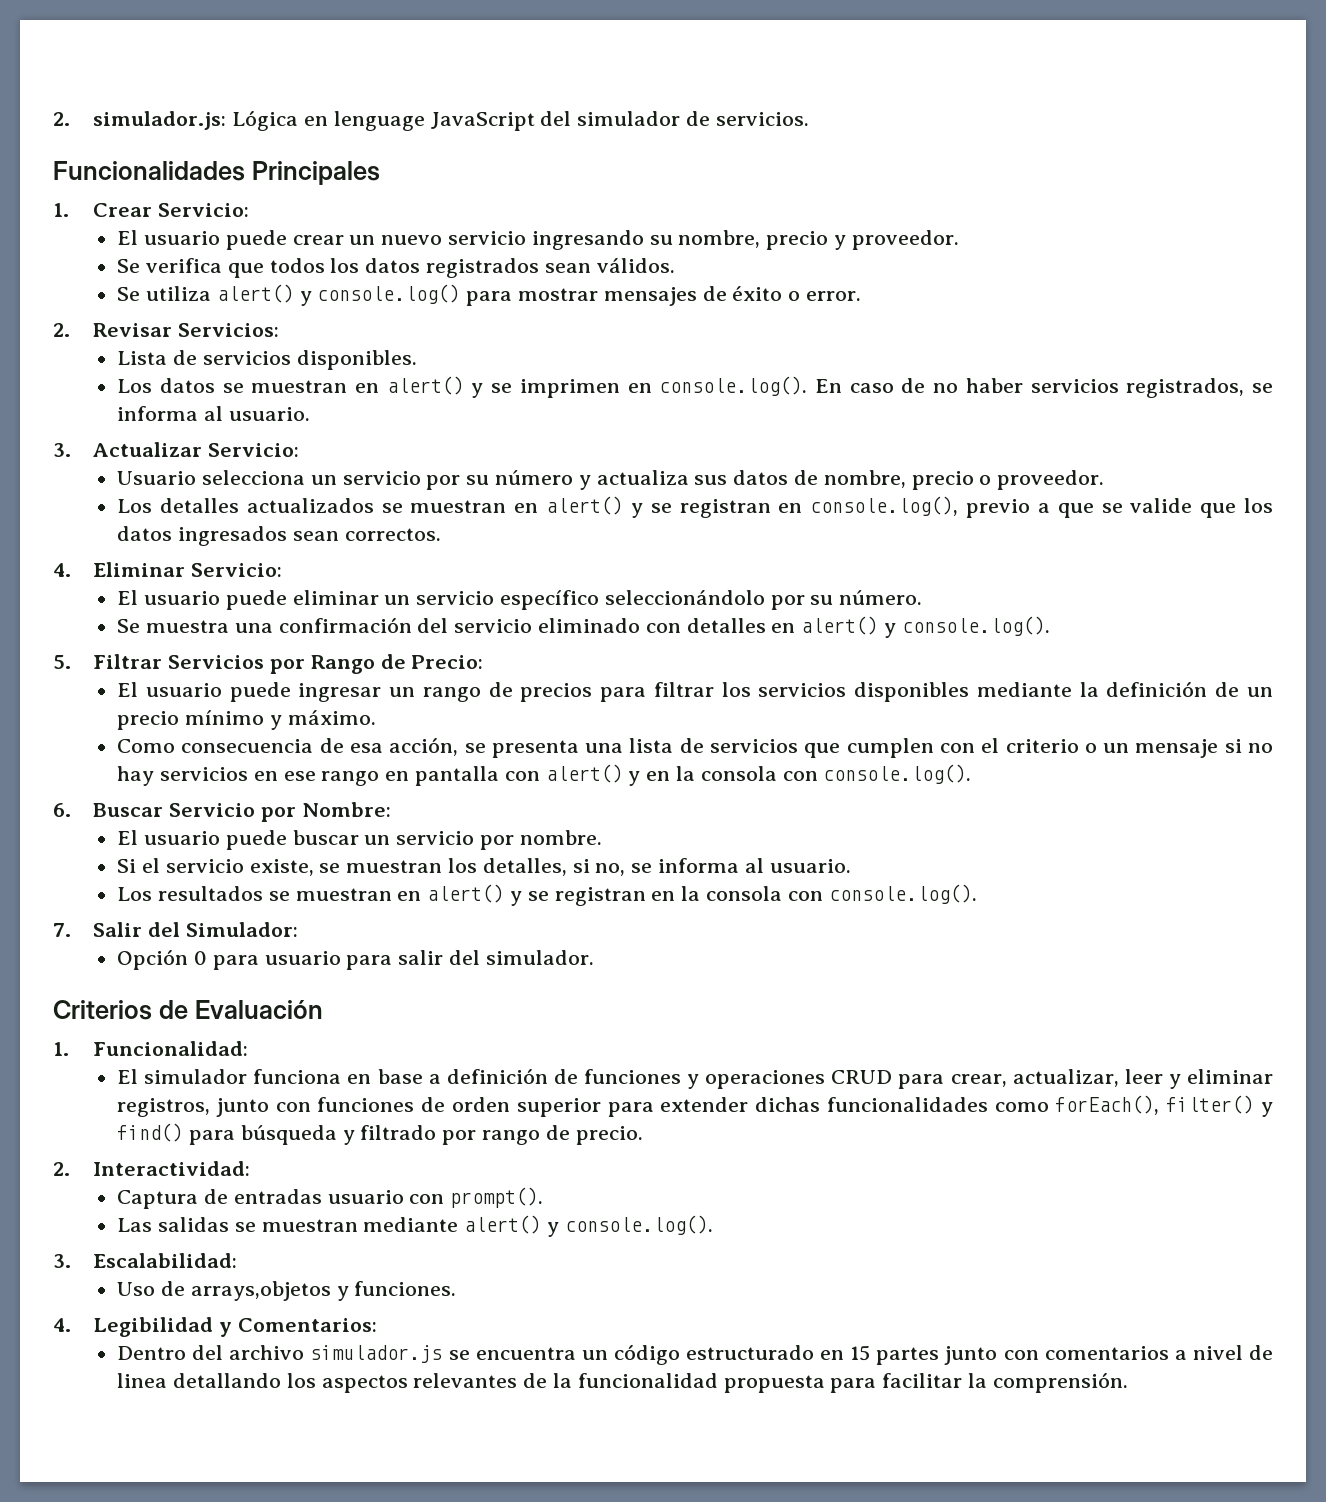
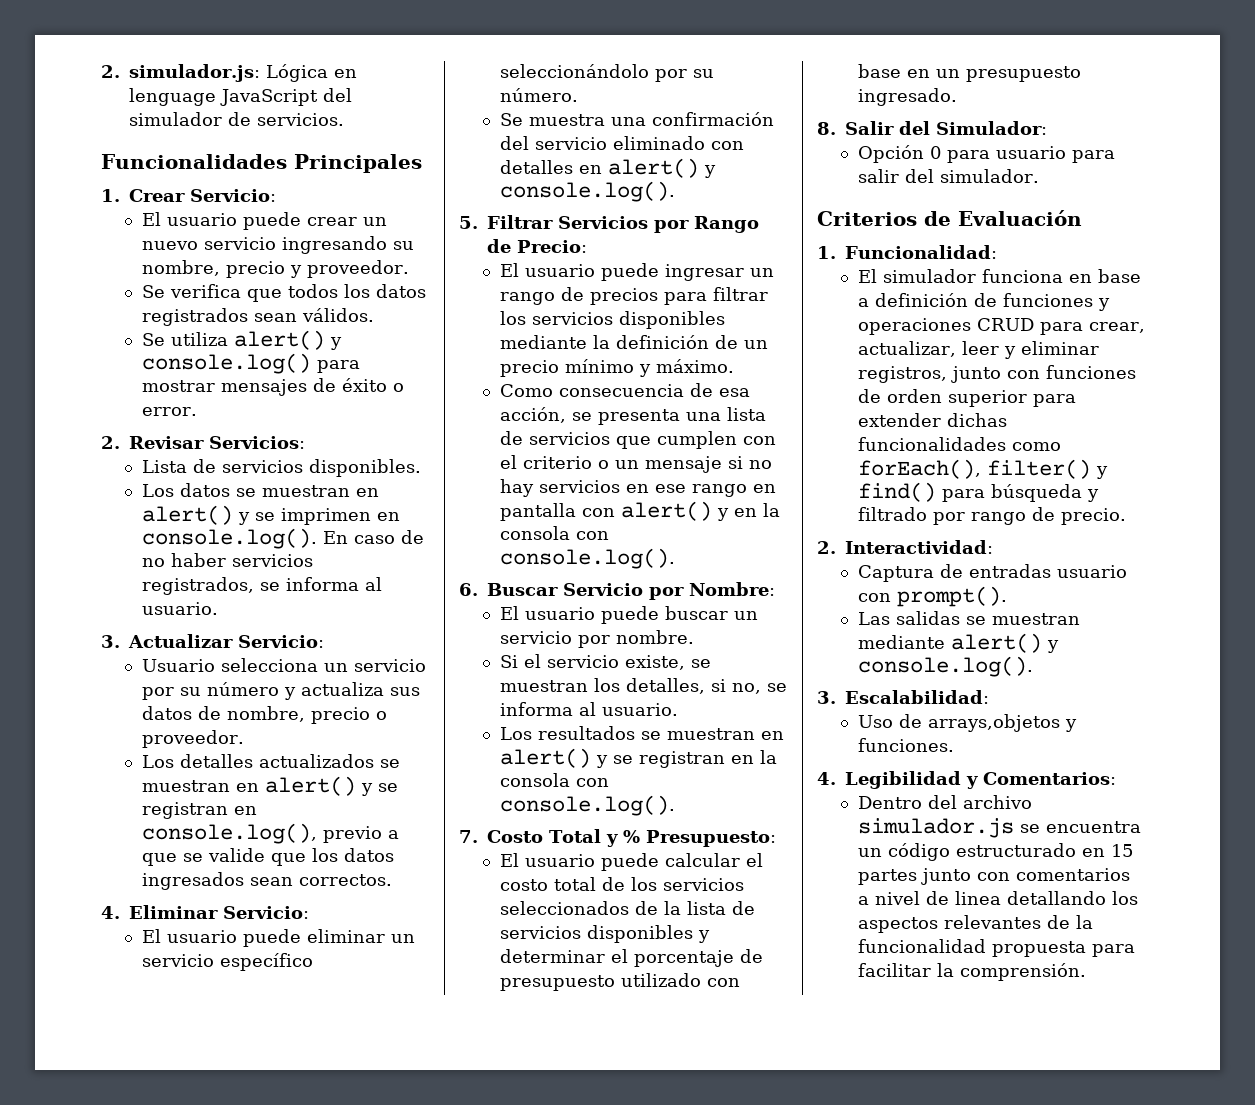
- 7. Salir del Simulador:
+ 7. Costo Total y % Presupuesto:
+ El usuario puede calcular el costo total de los servicios seleccionados de la lista de servicios disponibles y determinar el porcentaje de presupuesto utilizado con base en un presupuesto ingresado.
+ 8. Salir del Simulador:

